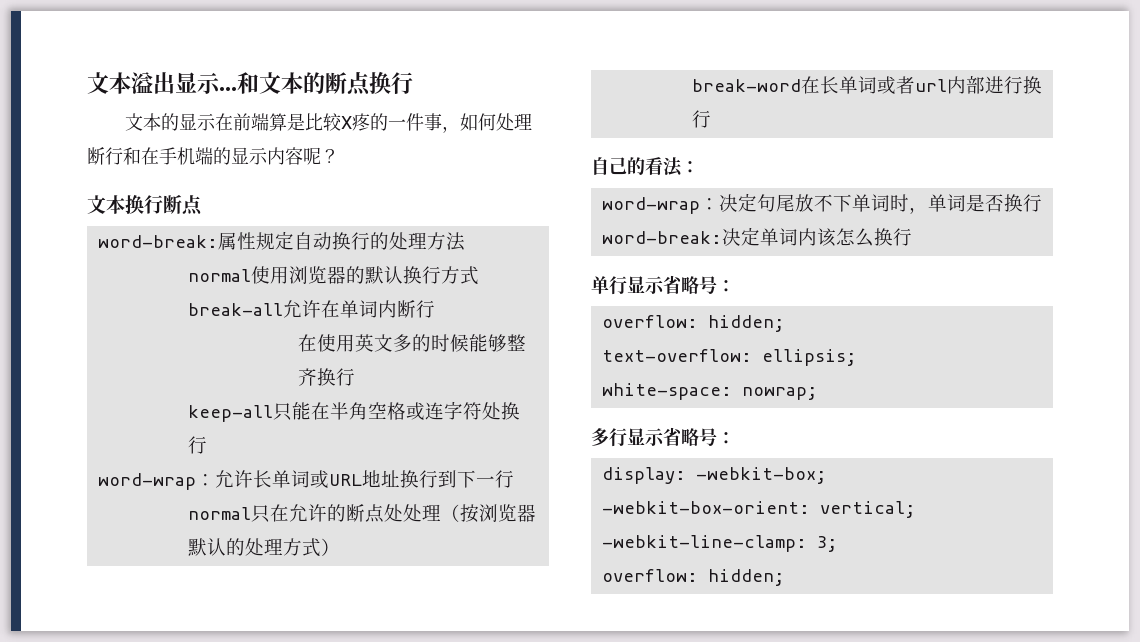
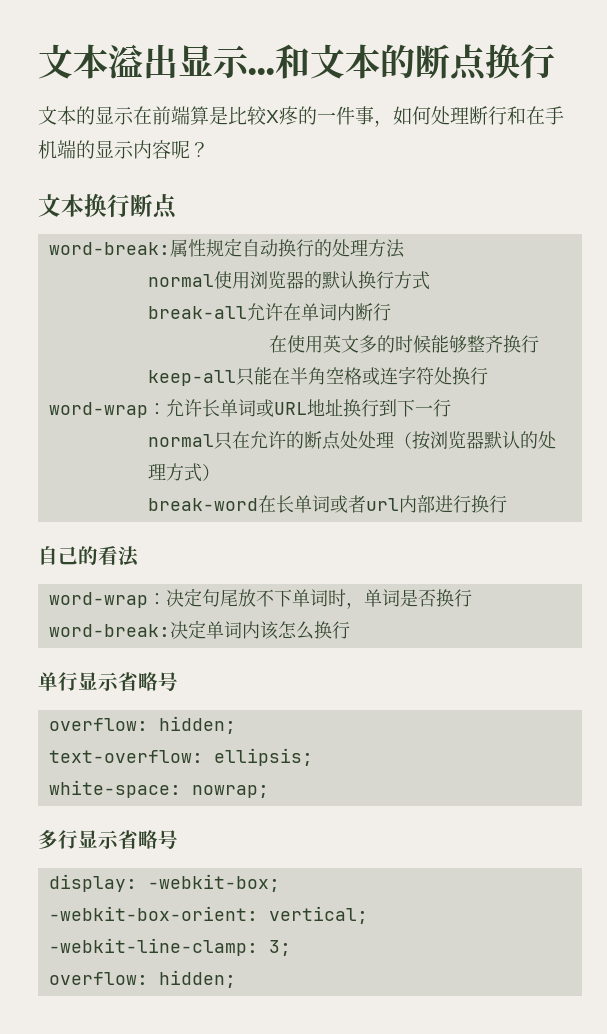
- 自己的看法：
+ 自己的看法
- 单行显示省略号：
+ 单行显示省略号
- 多行显示省略号：
+ 多行显示省略号

